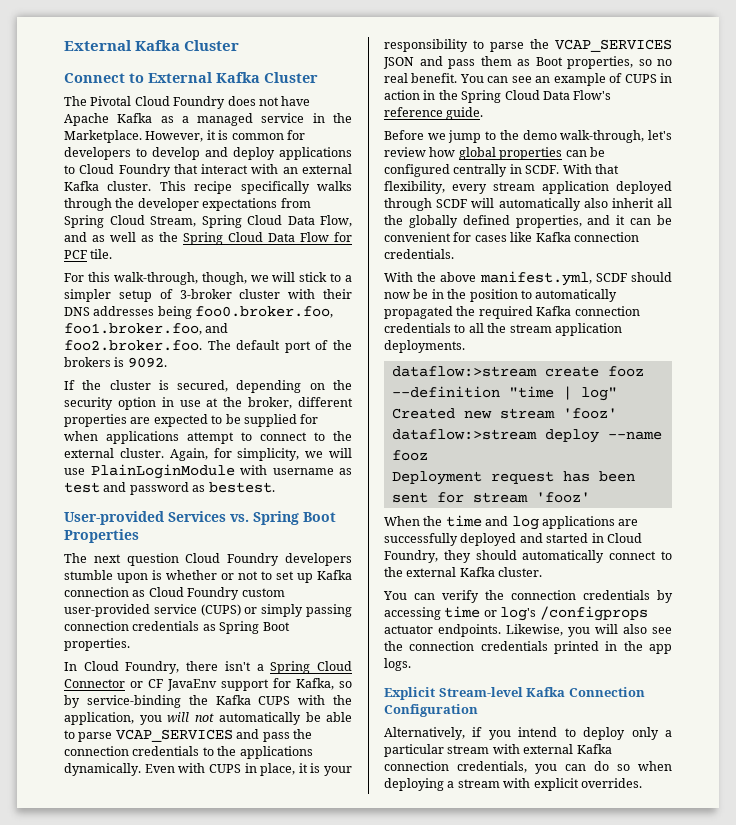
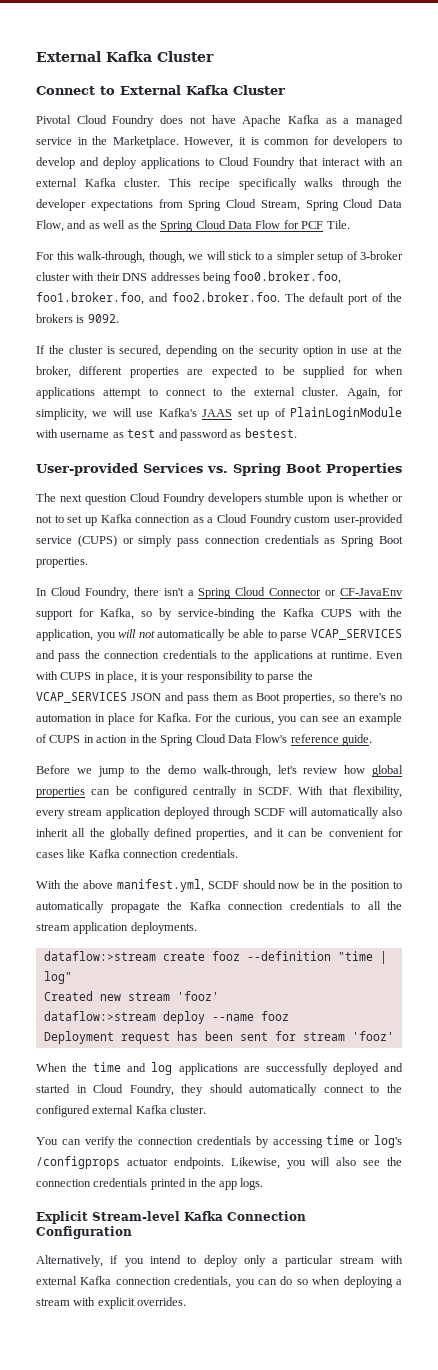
- The Pivotal Cloud Foundry does not have Apache Kafka as a managed service in the Marketplace.
+ Pivotal Cloud Foundry does not have Apache Kafka as a managed service in the Marketplace.
- This recipe specifically walks through the developer expectations from Spring Cloud Stream, Spring Cloud Data Flow, and as well as the Spring Cloud Data Flow for PCF tile.
+ This recipe specifically walks through the developer expectations from Spring Cloud Stream, Spring Cloud Data Flow, and as well as the Spring Cloud Data Flow for PCF Tile.
- Again, for simplicity, we will use PlainLoginModule with username as test and password as bestest.
+ Again, for simplicity, we will use Kafka's JAAS set up of PlainLoginModule with username as test and password as bestest.
- The next question Cloud Foundry developers stumble upon is whether or not to set up Kafka connection as Cloud Foundry custom user-provided service (CUPS) or simply passing connection credentials as Spring Boot properties.
+ The next question Cloud Foundry developers stumble upon is whether or not to set up Kafka connection as a Cloud Foundry custom user-provided service (CUPS) or simply pass connection credentials as Spring Boot properties.
- In Cloud Foundry, there isn't a Spring Cloud Connector or CF JavaEnv support for Kafka, so by service-binding the Kafka CUPS with the application, you will not automatically be able to parse VCAP_SERVICES and pass the connection credentials to the applications dynamically.
+ In Cloud Foundry, there isn't a Spring Cloud Connector or CF-JavaEnv support for Kafka, so by service-binding the Kafka CUPS with the application, you will not automatically be able to parse VCAP_SERVICES and pass the connection credentials to the applications at runtime.
- Even with CUPS in place, it is your responsibility to parse the VCAP_SERVICES JSON and pass them as Boot properties, so no real benefit. You can see an example of CUPS in action in the Spring Cloud Data Flow's reference guide.
+ Even with CUPS in place, it is your responsibility to parse the VCAP_SERVICES JSON and pass them as Boot properties, so there's no automation in place for Kafka. For the curious, you can see an example of CUPS in action in the Spring Cloud Data Flow's reference guide.
- With the above manifest.yml, SCDF should now be in the position to automatically propagated the required Kafka connection credentials to all the stream application deployments.
+ With the above manifest.yml, SCDF should now be in the position to automatically propagate the Kafka connection credentials to all the stream application deployments.
- When the time and log applications are successfully deployed and started in Cloud Foundry, they should automatically connect to the external Kafka cluster.
+ When the time and log applications are successfully deployed and started in Cloud Foundry, they should automatically connect to the configured external Kafka cluster.

